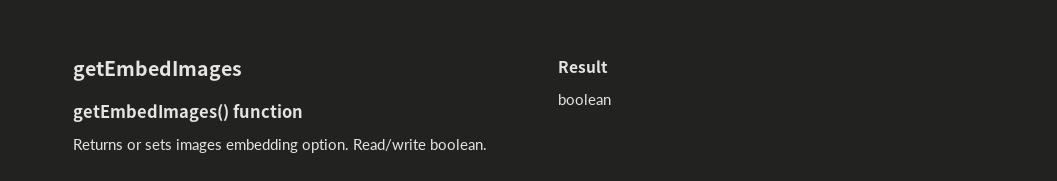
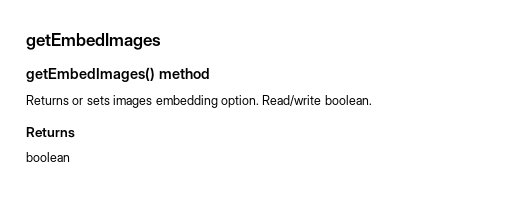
- getEmbedImages() function
+ getEmbedImages() method
  Read/write boolean.
- Result
+ Returns

